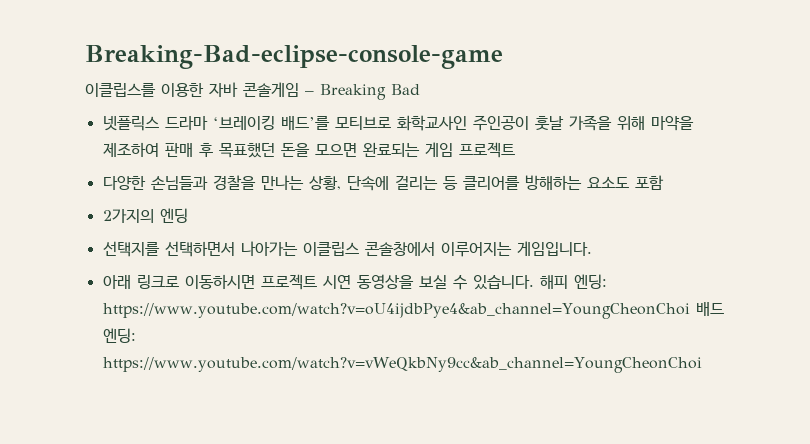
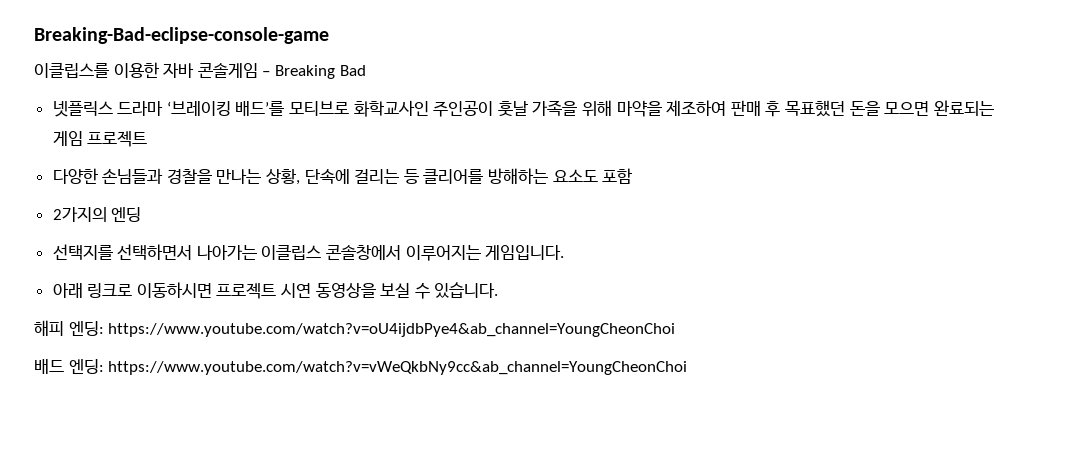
- 아래 링크로 이동하시면 프로젝트 시연 동영상을 보실 수 있습니다. 해피 엔딩: https://www.youtube.com/watch?v=oU4ijdbPye4&ab_channel=YoungCheonChoi 배드 엔딩: https://www.youtube.com/watch?v=vWeQkbNy9cc&ab_channel=YoungCheonChoi
+ 아래 링크로 이동하시면 프로젝트 시연 동영상을 보실 수 있습니다.
+ 해피 엔딩: https://www.youtube.com/watch?v=oU4ijdbPye4&ab_channel=YoungCheonChoi
+ 배드 엔딩: https://www.youtube.com/watch?v=vWeQkbNy9cc&ab_channel=YoungCheonChoi

